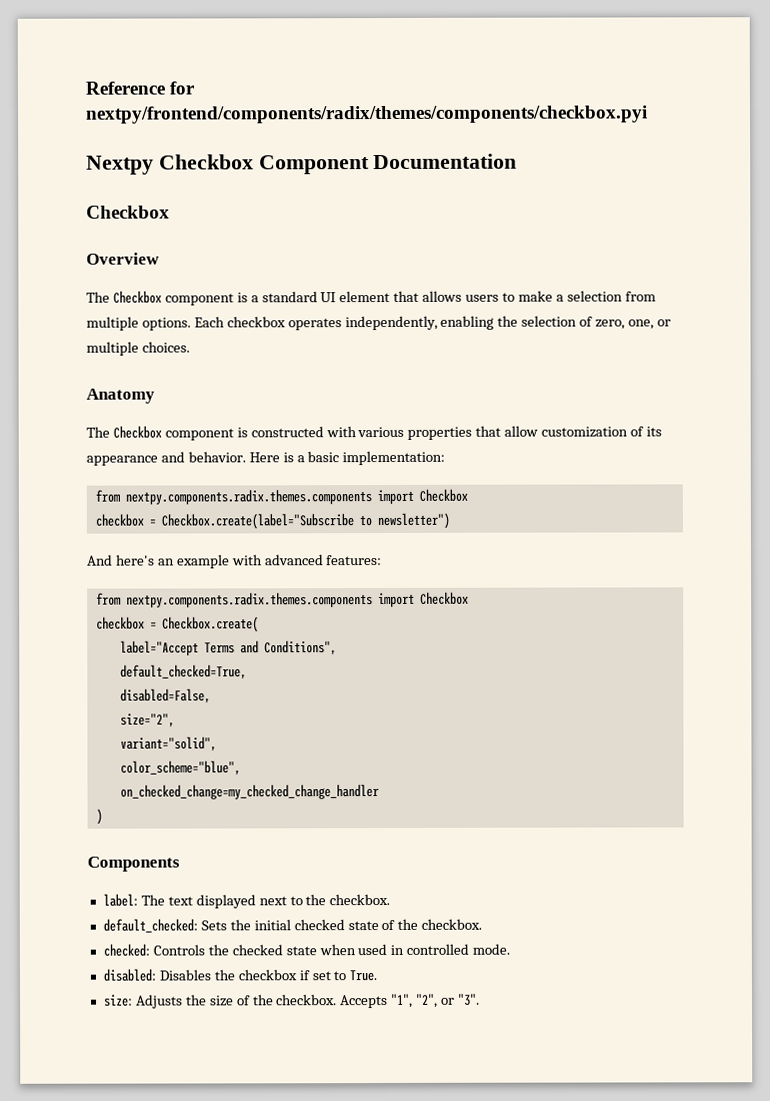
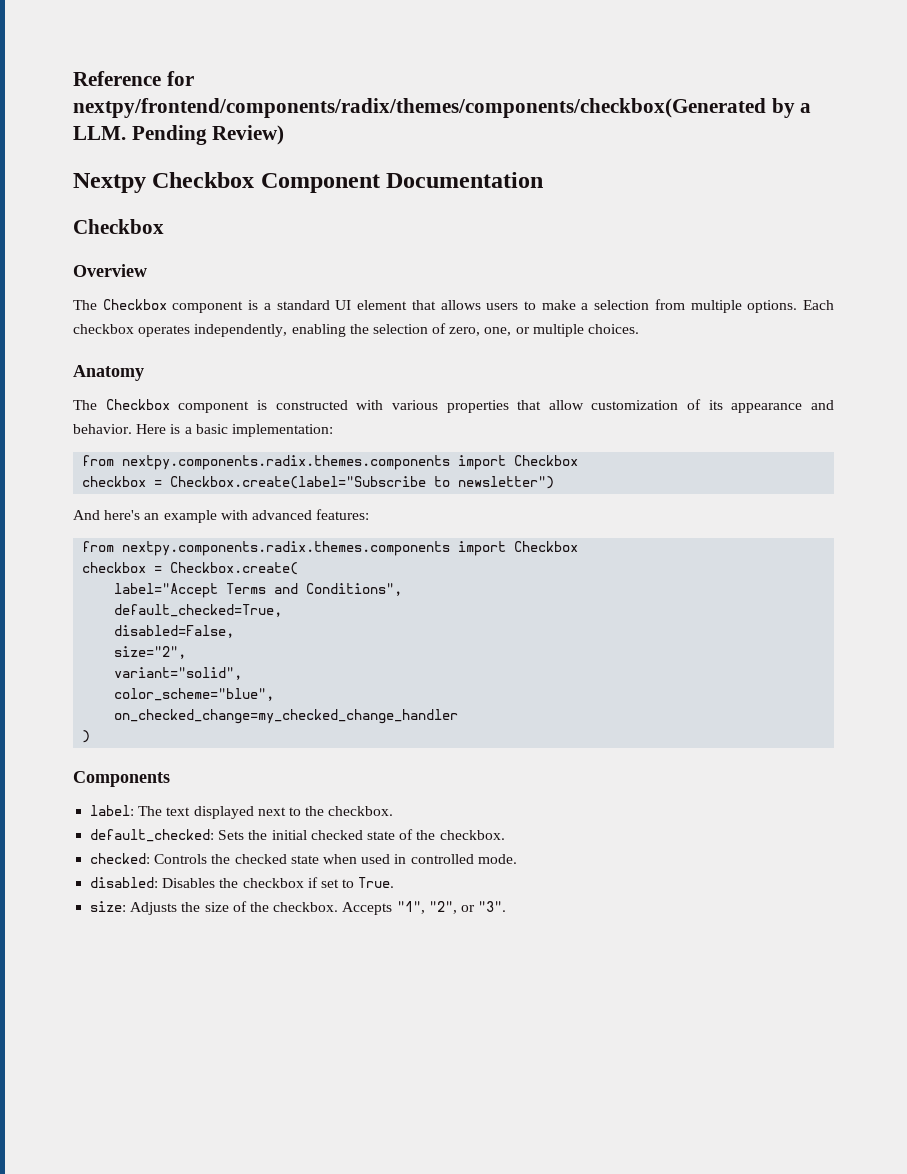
- Reference for nextpy/frontend/components/radix/themes/components/checkbox.pyi
+ Reference for nextpy/frontend/components/radix/themes/components/checkbox(Generated by a LLM. Pending Review)

